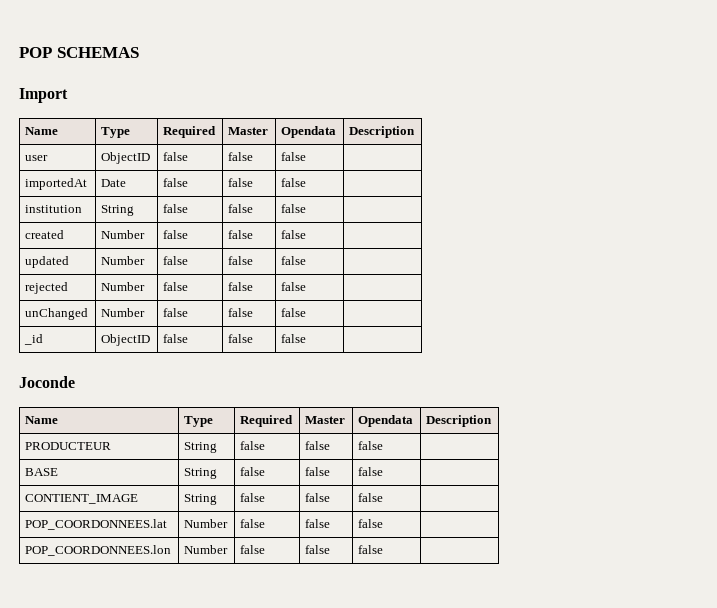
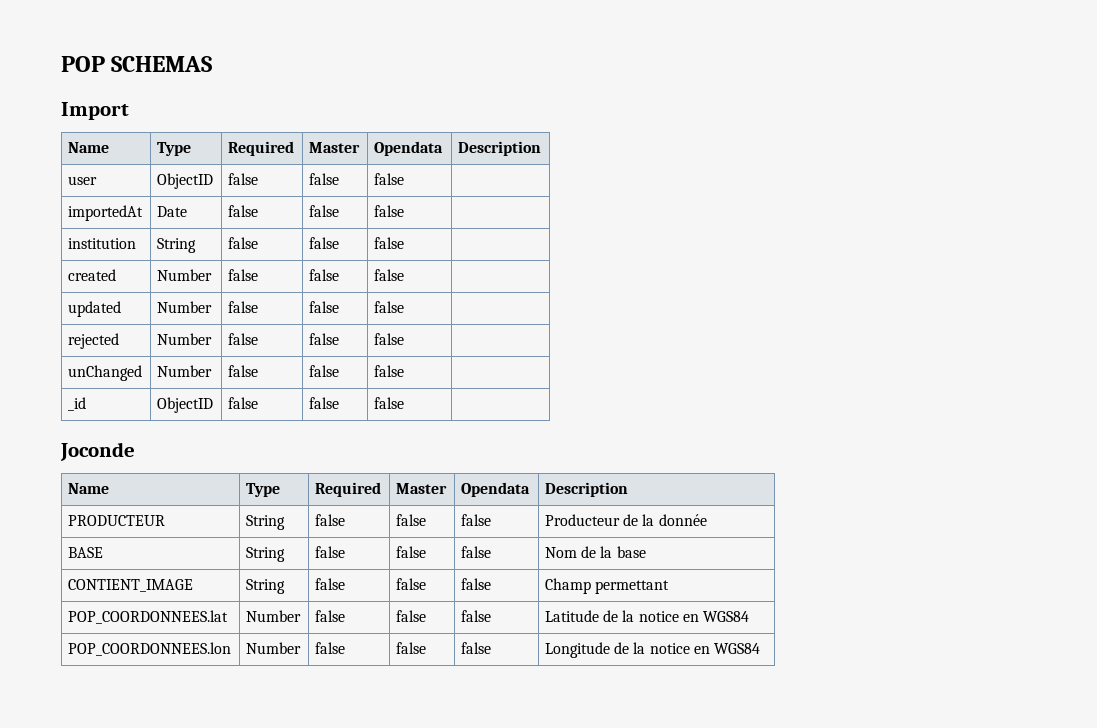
- PRODUCTEUR | String | false | false | false |
+ PRODUCTEUR | String | false | false | false | Producteur de la donnée
- BASE | String | false | false | false |
+ BASE | String | false | false | false | Nom de la base
- CONTIENT_IMAGE | String | false | false | false |
+ CONTIENT_IMAGE | String | false | false | false | Champ permettant
- POP_COORDONNEES.lat | Number | false | false | false |
+ POP_COORDONNEES.lat | Number | false | false | false | Latitude de la notice en WGS84
- POP_COORDONNEES.lon | Number | false | false | false |
+ POP_COORDONNEES.lon | Number | false | false | false | Longitude de la notice en WGS84

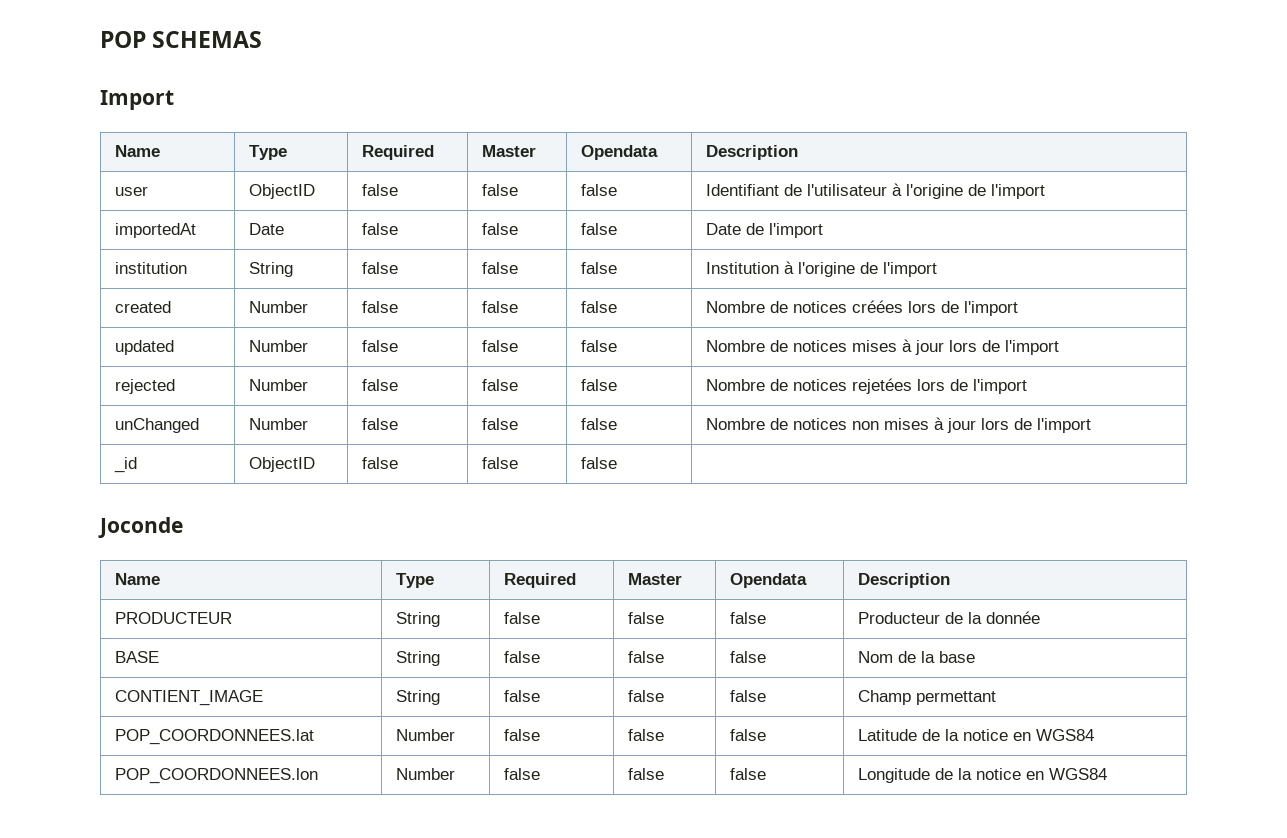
- user | ObjectID | false | false | false |
+ user | ObjectID | false | false | false | Identifiant de l'utilisateur à l'origine de l'import
- importedAt | Date | false | false | false |
+ importedAt | Date | false | false | false | Date de l'import
- institution | String | false | false | false |
+ institution | String | false | false | false | Institution à l'origine de l'import
- created | Number | false | false | false |
+ created | Number | false | false | false | Nombre de notices créées lors de l'import
- updated | Number | false | false | false |
+ updated | Number | false | false | false | Nombre de notices mises à jour lors de l'import
- rejected | Number | false | false | false |
+ rejected | Number | false | false | false | Nombre de notices rejetées lors de l'import
- unChanged | Number | false | false | false |
+ unChanged | Number | false | false | false | Nombre de notices non mises à jour lors de l'import

